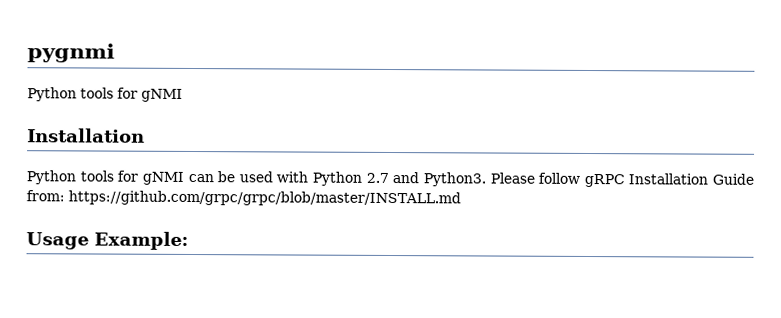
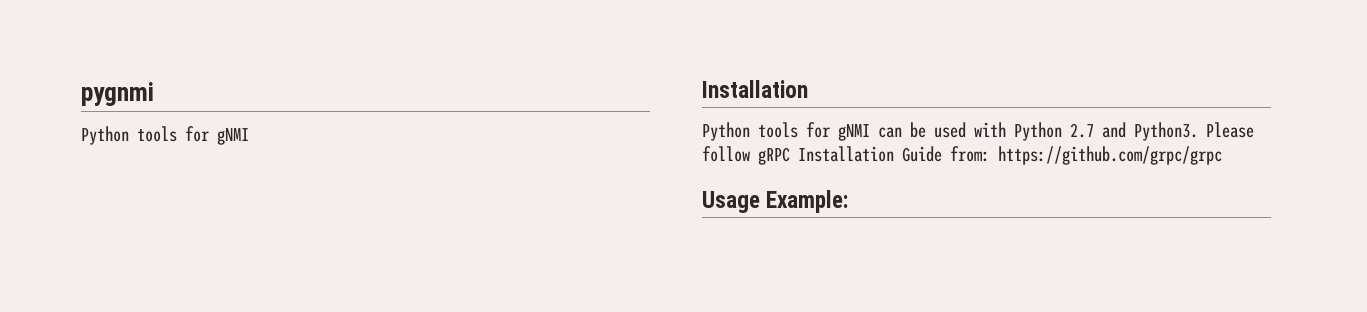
- Please follow gRPC Installation Guide from: https://github.com/grpc/grpc/blob/master/INSTALL.md
+ Please follow gRPC Installation Guide from: https://github.com/grpc/grpc

